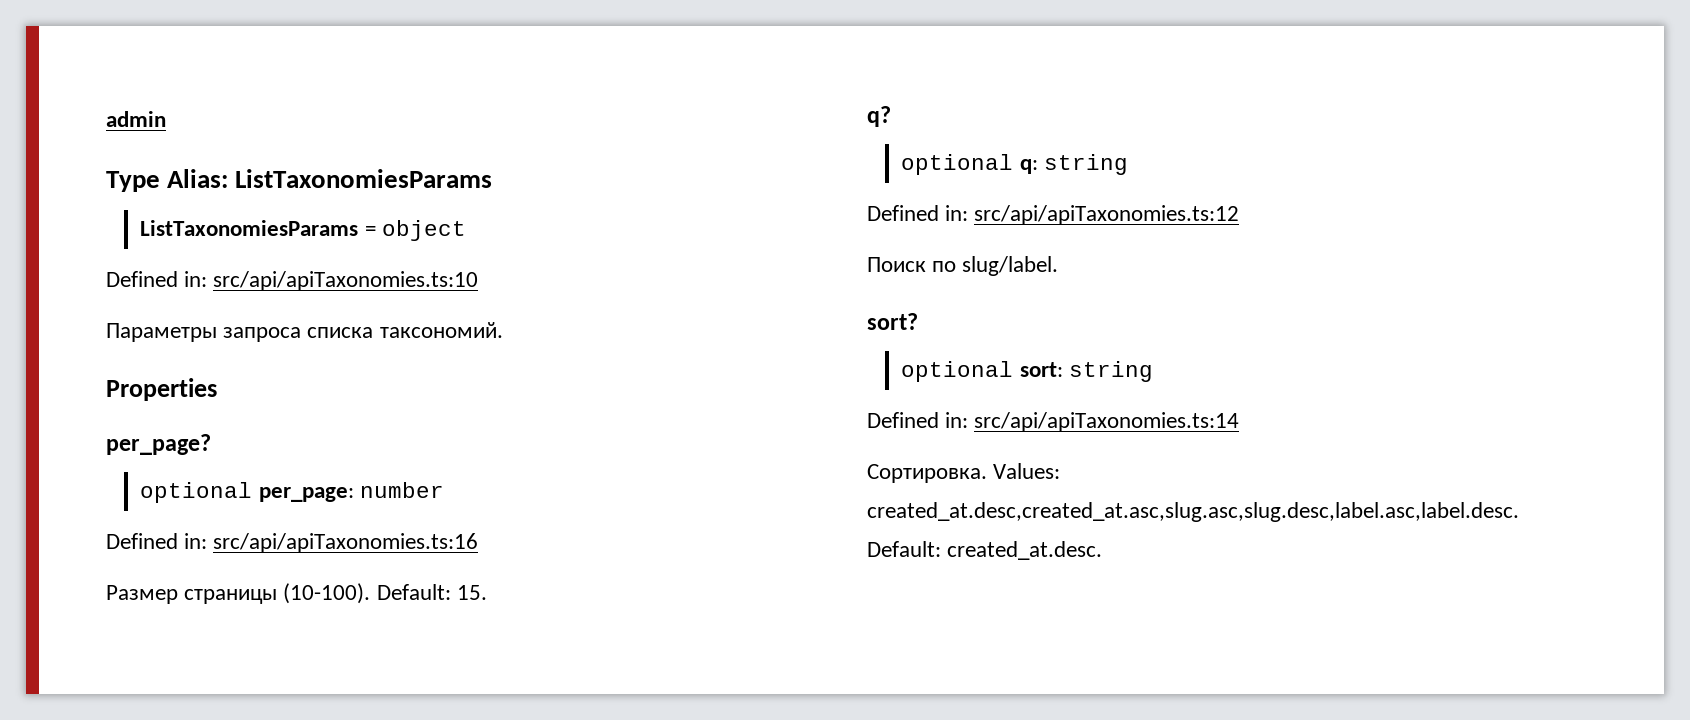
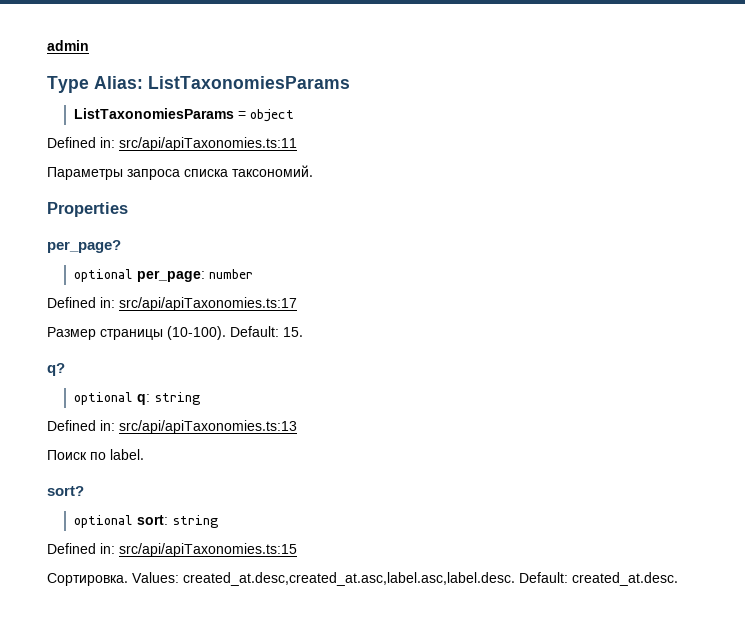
- Defined in: src/api/apiTaxonomies.ts:10
+ Defined in: src/api/apiTaxonomies.ts:11
- Defined in: src/api/apiTaxonomies.ts:16
+ Defined in: src/api/apiTaxonomies.ts:17
- Defined in: src/api/apiTaxonomies.ts:12
+ Defined in: src/api/apiTaxonomies.ts:13
- Поиск по slug/label.
+ Поиск по label.
- Defined in: src/api/apiTaxonomies.ts:14
+ Defined in: src/api/apiTaxonomies.ts:15
- Values: created_at.desc,created_at.asc,slug.asc,slug.desc,label.asc,label.desc. Default: created_at.desc.
+ Values: created_at.desc,created_at.asc,label.asc,label.desc. Default: created_at.desc.

